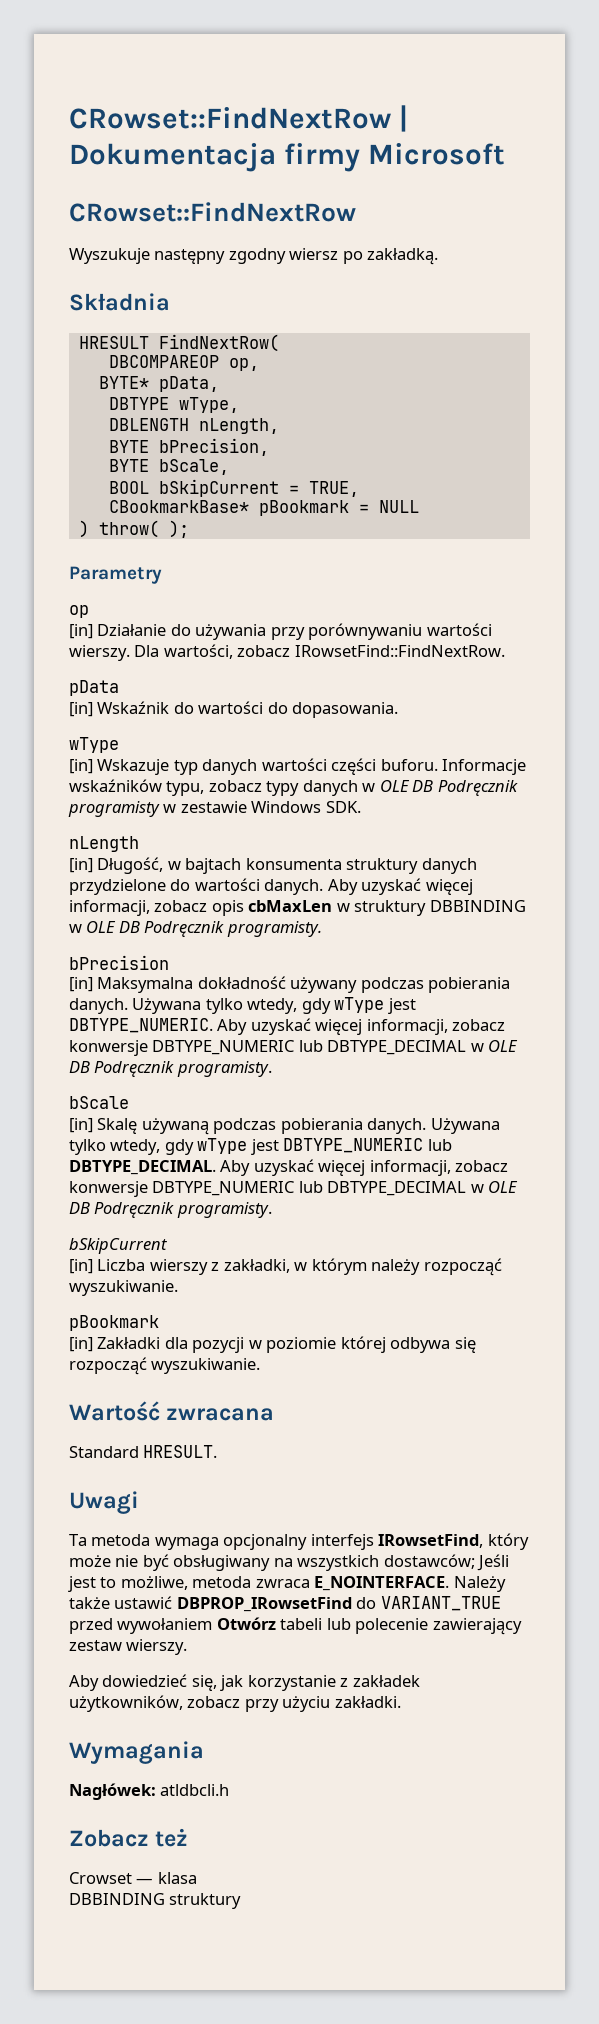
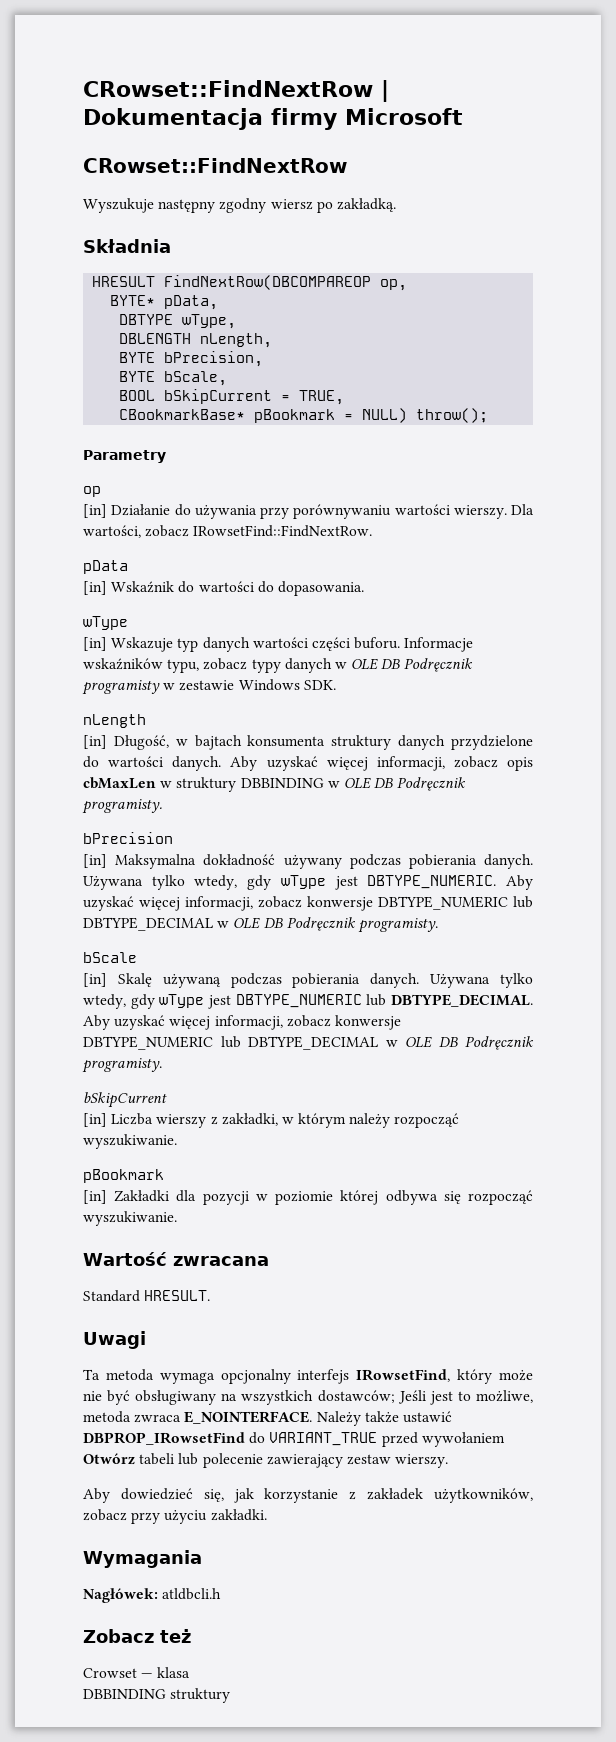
- HRESULT FindNextRow(
- DBCOMPAREOP op,
+ HRESULT FindNextRow(DBCOMPAREOP op,
- CBookmarkBase* pBookmark = NULL
- ) throw( );
+ CBookmarkBase* pBookmark = NULL) throw();

